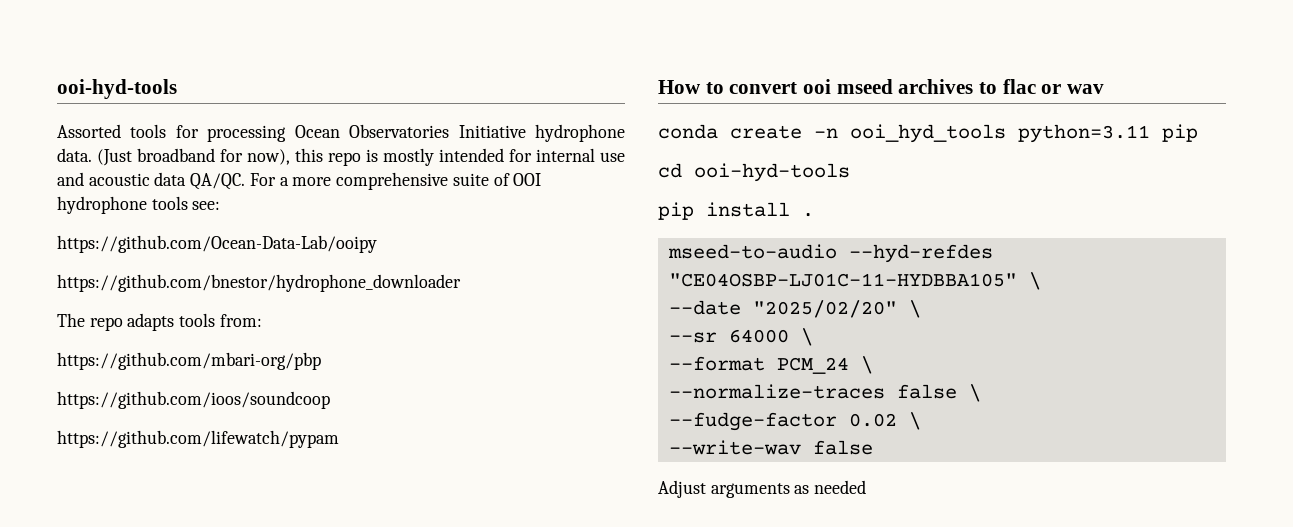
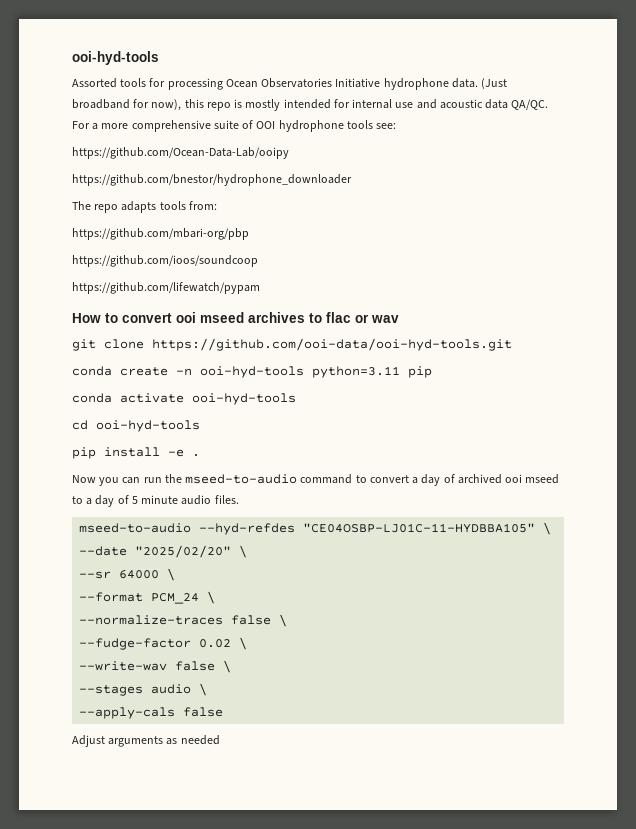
+ git clone https://github.com/ooi-data/ooi-hyd-tools.git
- conda create -n ooi_hyd_tools python=3.11 pip
+ conda create -n ooi-hyd-tools python=3.11 pip
+ conda activate ooi-hyd-tools
- pip install .
+ pip install -e .
+ Now you can run the mseed-to-audio command to convert a day of archived ooi mseed to a day of 5 minute audio files.
- --write-wav false
+ --write-wav false \
+ --stages audio \
+ --apply-cals false

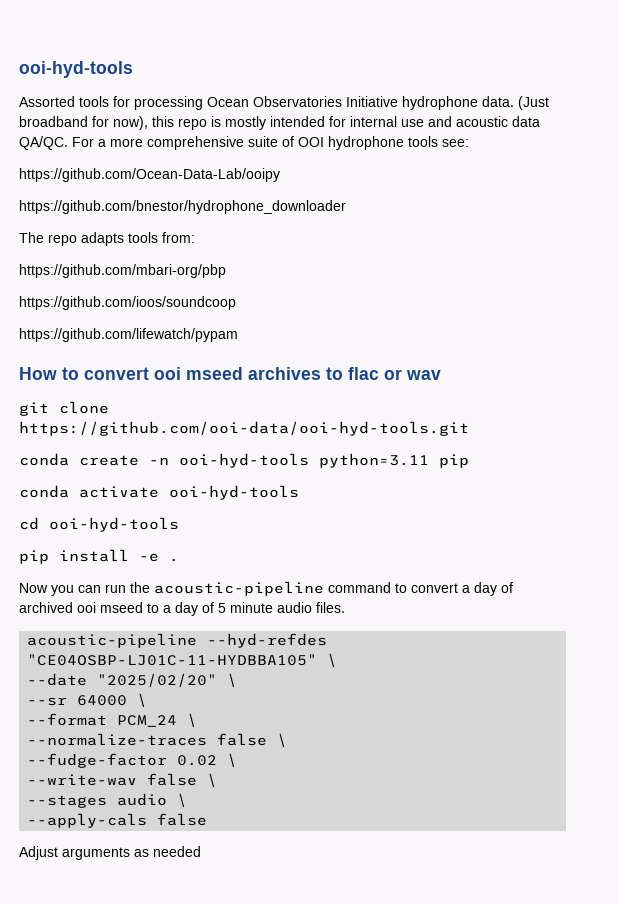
- Now you can run the mseed-to-audio command to convert a day of archived ooi mseed to a day of 5 minute audio files.
+ Now you can run the acoustic-pipeline command to convert a day of archived ooi mseed to a day of 5 minute audio files.
- mseed-to-audio --hyd-refdes "CE04OSBP-LJ01C-11-HYDBBA105" \
+ acoustic-pipeline --hyd-refdes "CE04OSBP-LJ01C-11-HYDBBA105" \

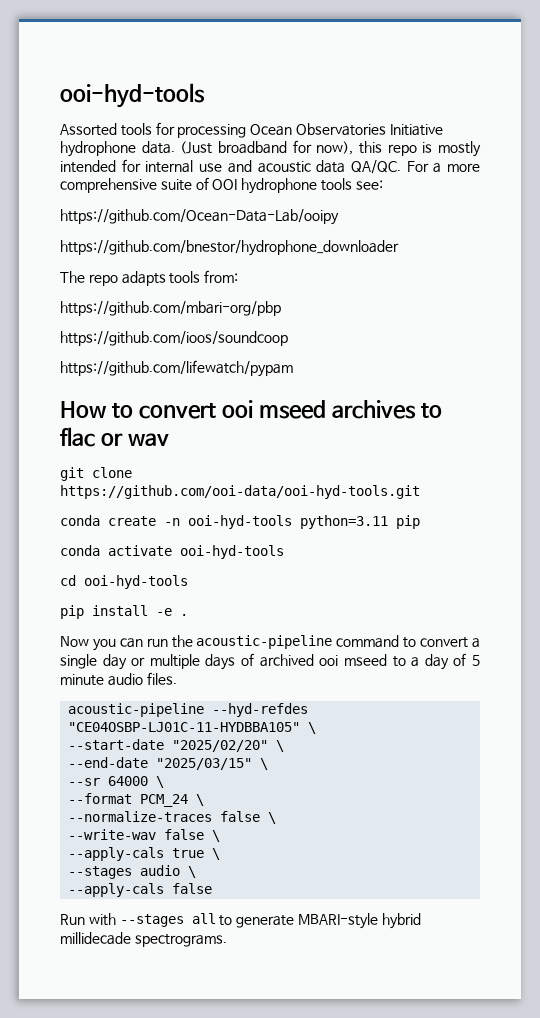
- Now you can run the acoustic-pipeline command to convert a day of archived ooi mseed to a day of 5 minute audio files.
+ Now you can run the acoustic-pipeline command to convert a single day or multiple days of archived ooi mseed to a day of 5 minute audio files.
- --date "2025/02/20" \
+ --start-date "2025/02/20" \
+ --end-date "2025/03/15" \
- --fudge-factor 0.02 \
  --write-wav false \
+ --apply-cals true \
- Adjust arguments as needed
+ Run with --stages all to generate MBARI-style hybrid millidecade spectrograms.

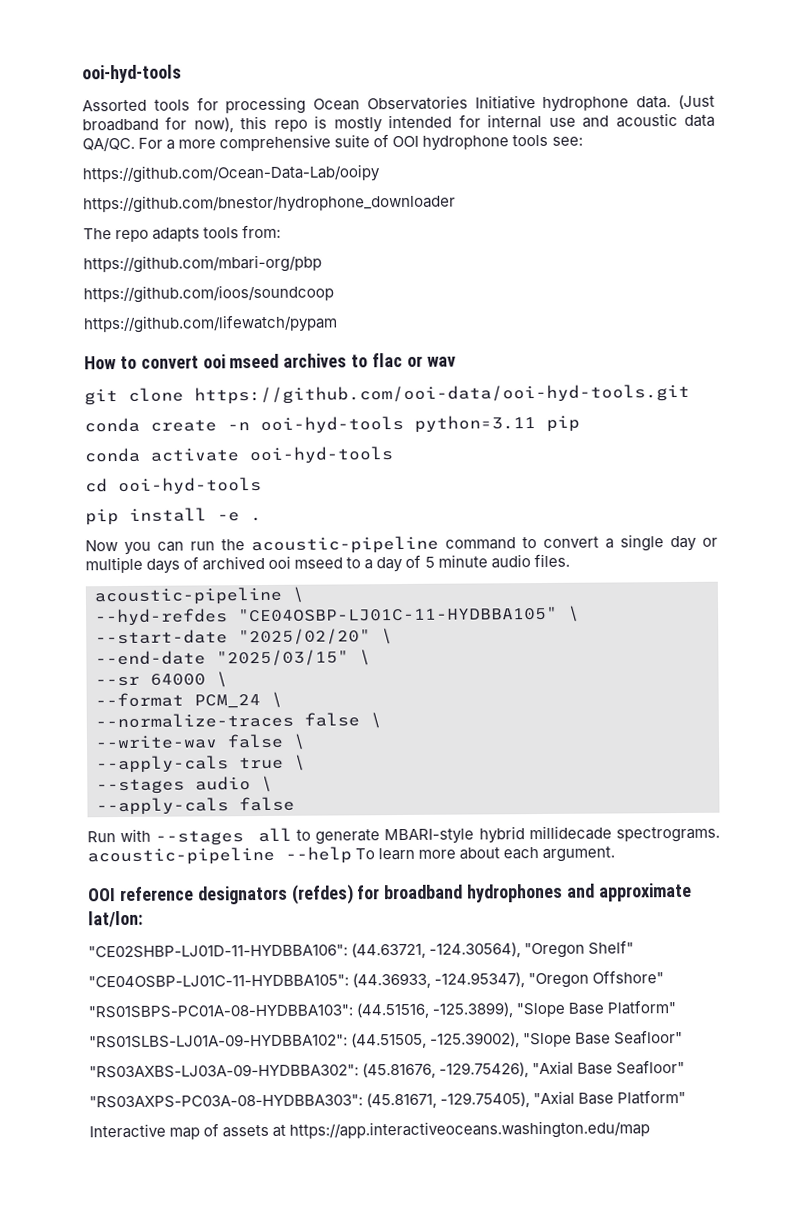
- acoustic-pipeline --hyd-refdes "CE04OSBP-LJ01C-11-HYDBBA105" \
+ acoustic-pipeline \
+ --hyd-refdes "CE04OSBP-LJ01C-11-HYDBBA105" \
- Run with --stages all to generate MBARI-style hybrid millidecade spectrograms.
+ Run with --stages all to generate MBARI-style hybrid millidecade spectrograms. acoustic-pipeline --help To learn more about each argument.
+ OOI reference designators (refdes) for broadband hydrophones and approximate lat/lon:
+ "CE02SHBP-LJ01D-11-HYDBBA106": (44.63721, -124.30564), "Oregon Shelf"
+ "CE04OSBP-LJ01C-11-HYDBBA105": (44.36933, -124.95347), "Oregon Offshore"
+ "RS01SBPS-PC01A-08-HYDBBA103": (44.51516, -125.3899), "Slope Base Platform"
+ "RS01SLBS-LJ01A-09-HYDBBA102": (44.51505, -125.39002), "Slope Base Seafloor"
+ "RS03AXBS-LJ03A-09-HYDBBA302": (45.81676, -129.75426), "Axial Base Seafloor"
+ "RS03AXPS-PC03A-08-HYDBBA303": (45.81671, -129.75405), "Axial Base Platform"
+ Interactive map of assets at https://app.interactiveoceans.washington.edu/map

